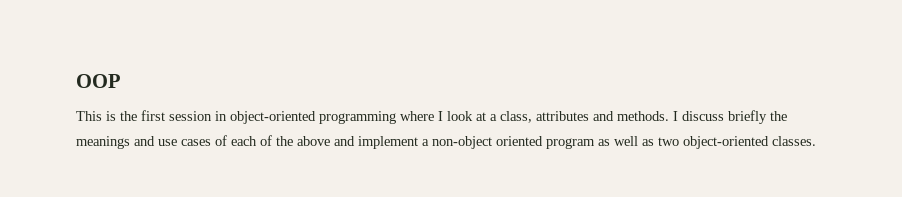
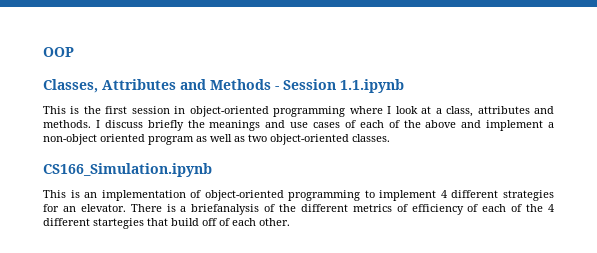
+ Classes, Attributes and Methods - Session 1.1.ipynb
+ CS166_Simulation.ipynb
+ This is an implementation of object-oriented programming to implement 4 different strategies for an elevator. There is a briefanalysis of the different metrics of efficiency of each of the 4 different startegies that build off of each other.

